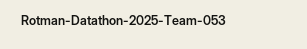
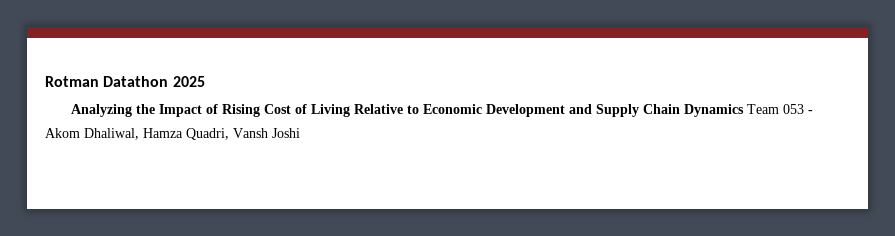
- Rotman-Datathon-2025-Team-053
+ Rotman Datathon 2025
+ Analyzing the Impact of Rising Cost of Living Relative to Economic Development and Supply Chain Dynamics Team 053 - Akom Dhaliwal, Hamza Quadri, Vansh Joshi

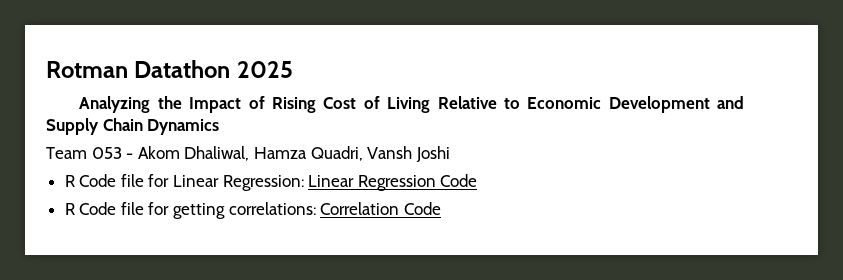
- Analyzing the Impact of Rising Cost of Living Relative to Economic Development and Supply Chain Dynamics Team 053 - Akom Dhaliwal, Hamza Quadri, Vansh Joshi
+ Analyzing the Impact of Rising Cost of Living Relative to Economic Development and Supply Chain Dynamics
+ Team 053 - Akom Dhaliwal, Hamza Quadri, Vansh Joshi
+ R Code file for Linear Regression: Linear Regression Code
+ R Code file for getting correlations: Correlation Code

